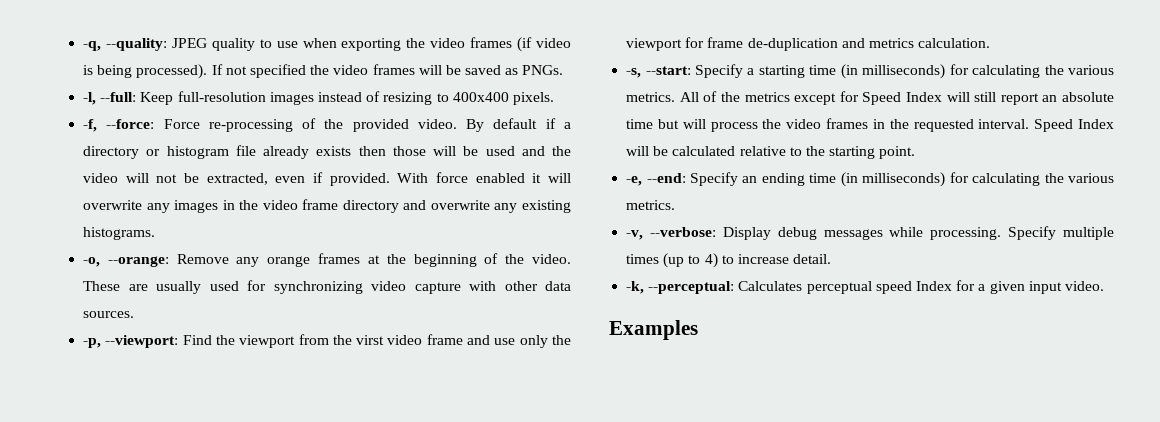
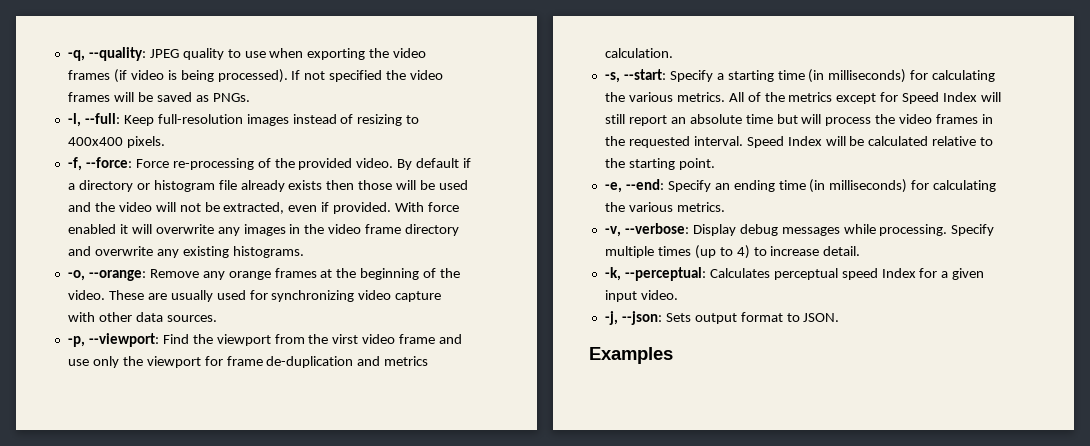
+ -j, --json: Sets output format to JSON.

